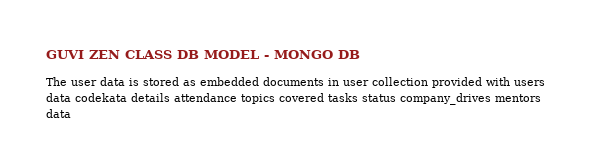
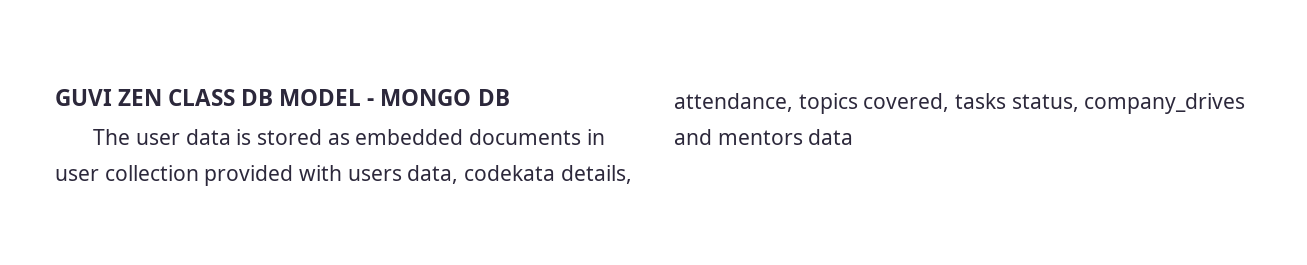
- The user data is stored as embedded documents in user collection provided with users data codekata details attendance topics covered tasks status company_drives mentors data
+ The user data is stored as embedded documents in user collection provided with users data, codekata details, attendance, topics covered, tasks status, company_drives and mentors data

